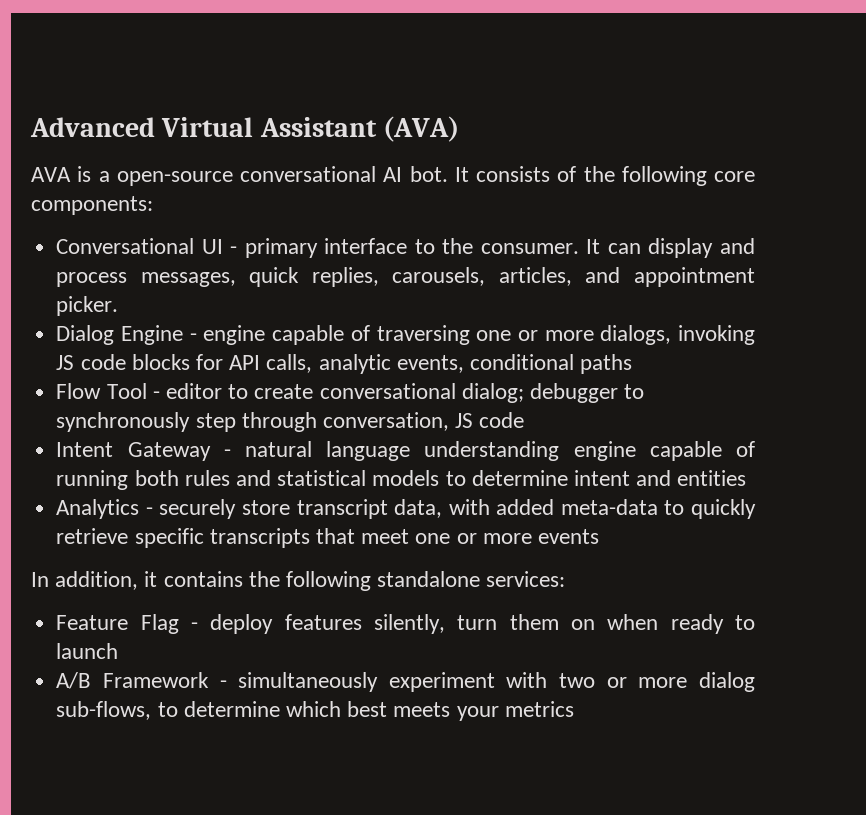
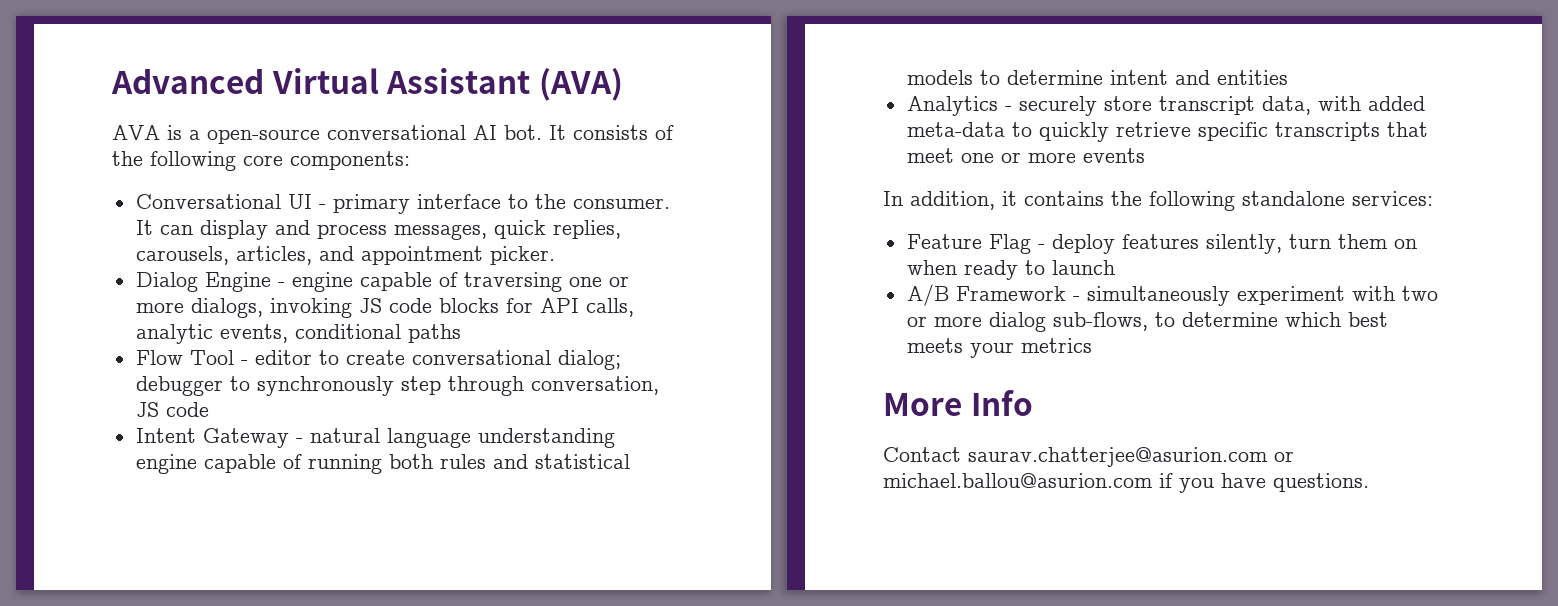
+ More Info
+ Contact saurav.chatterjee@asurion.com or michael.ballou@asurion.com if you have questions.

